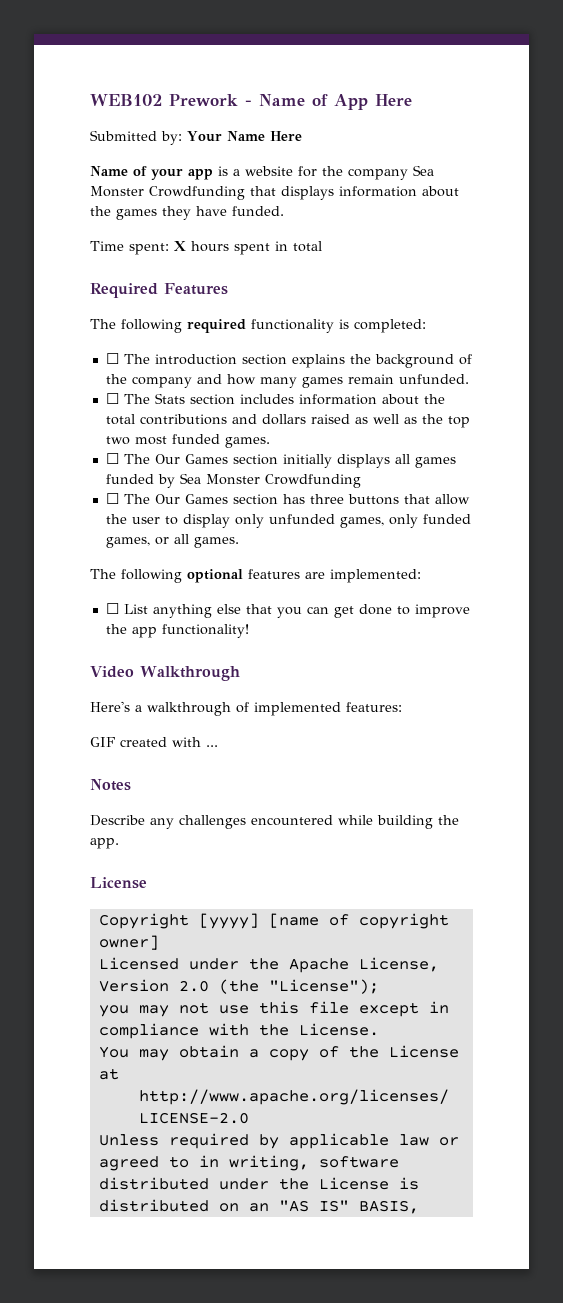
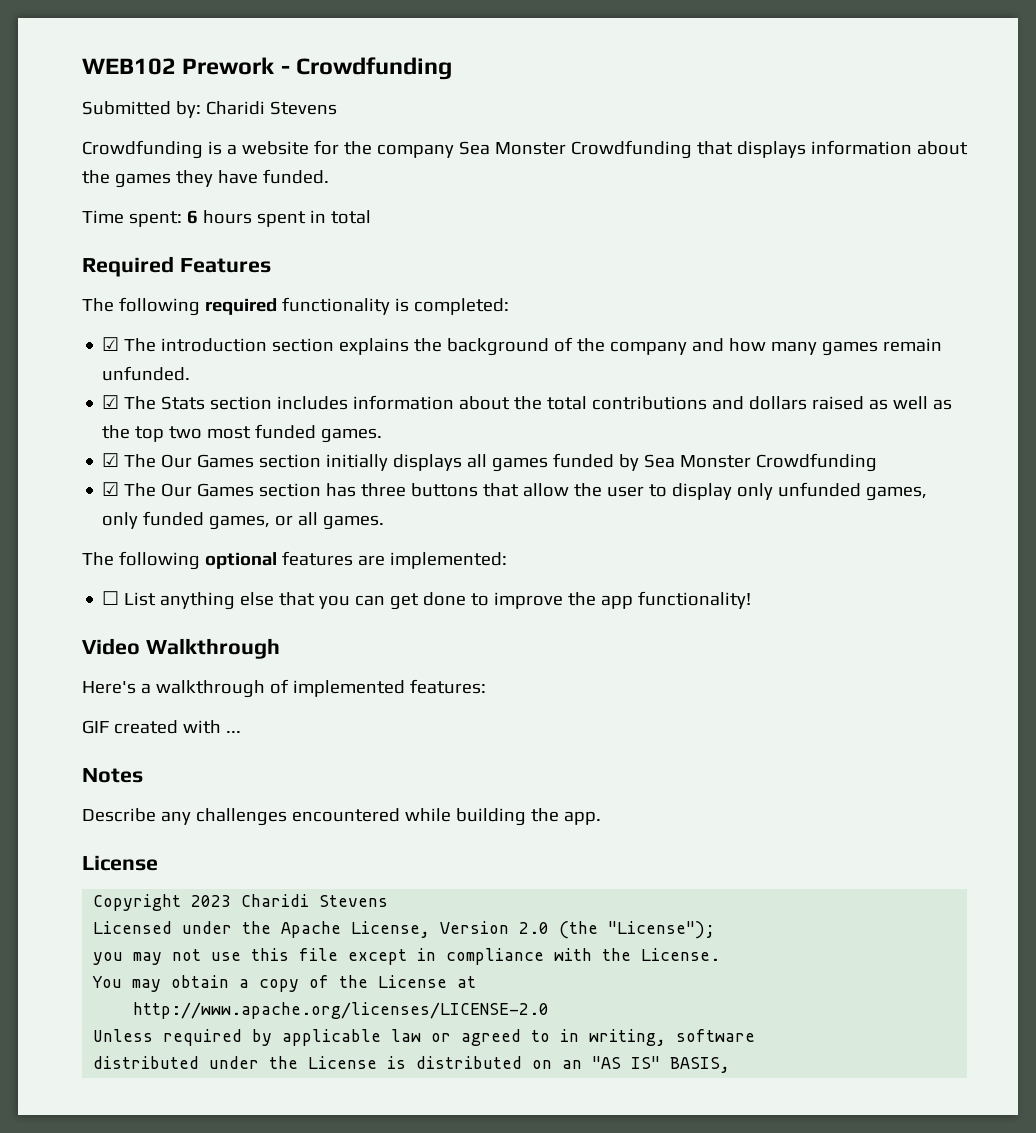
- WEB102 Prework - Name of App Here
- Submitted by: Your Name Here
- Name of your app is a website for the company Sea Monster Crowdfunding that displays information about the games they have funded.
+ WEB102 Prework - Crowdfunding
+ Submitted by: Charidi Stevens
+ Crowdfunding is a website for the company Sea Monster Crowdfunding that displays information about the games they have funded.
- Time spent: X hours spent in total
+ Time spent: 6 hours spent in total
- ☐ The introduction section explains the background of the company and how many games remain unfunded.
+ ☑ The introduction section explains the background of the company and how many games remain unfunded.
- ☐ The Stats section includes information about the total contributions and dollars raised as well as the top two most funded games.
+ ☑ The Stats section includes information about the total contributions and dollars raised as well as the top two most funded games.
- ☐ The Our Games section initially displays all games funded by Sea Monster Crowdfunding
+ ☑ The Our Games section initially displays all games funded by Sea Monster Crowdfunding
- ☐ The Our Games section has three buttons that allow the user to display only unfunded games, only funded games, or all games.
+ ☑ The Our Games section has three buttons that allow the user to display only unfunded games, only funded games, or all games.
- Copyright [yyyy] [name of copyright owner]
+ Copyright 2023 Charidi Stevens

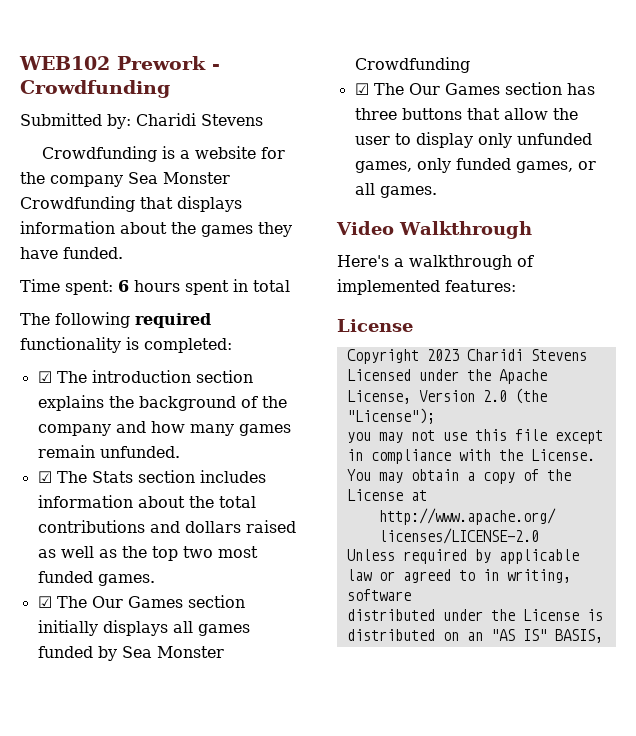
- Required Features
- The following optional features are implemented:
- ☐ List anything else that you can get done to improve the app functionality!
- GIF created with ...
- Notes
- Describe any challenges encountered while building the app.

